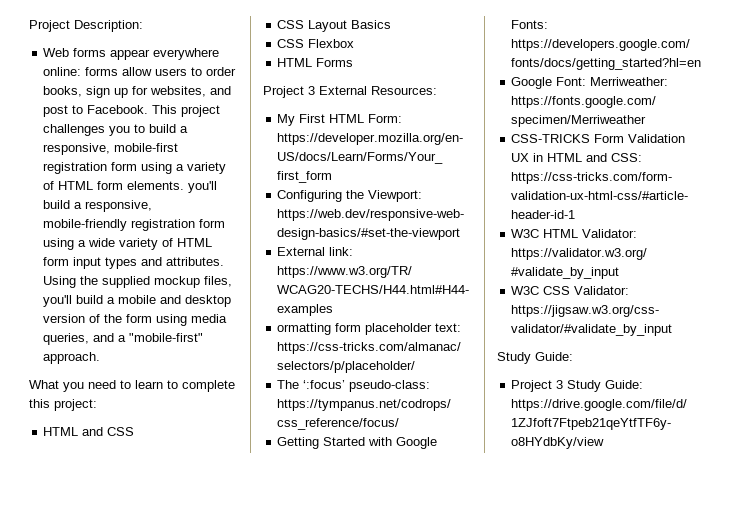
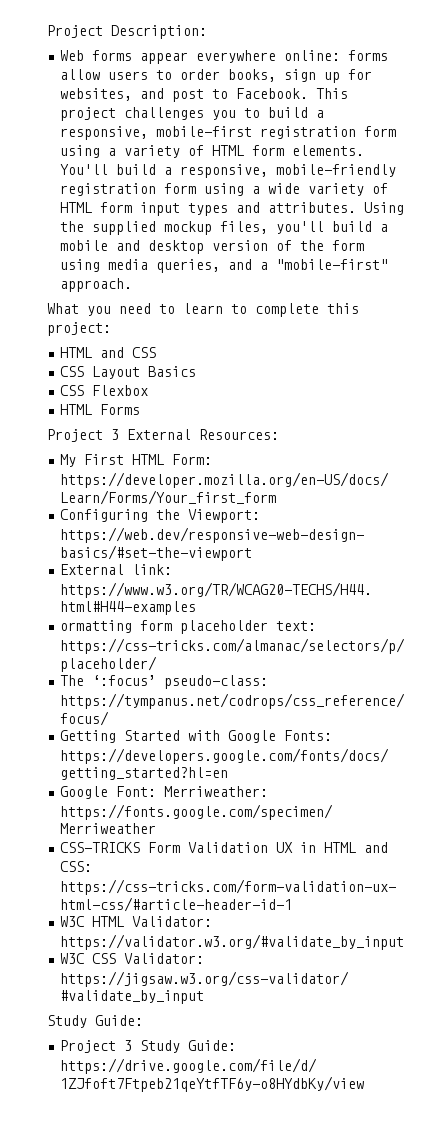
- This project challenges you to build a responsive, mobile-first registration form using a variety of HTML form elements. you'll build a responsive, mobile-friendly registration form using a wide variety of HTML form input types and attributes.
+ This project challenges you to build a responsive, mobile-first registration form using a variety of HTML form elements. You'll build a responsive, mobile-friendly registration form using a wide variety of HTML form input types and attributes.

